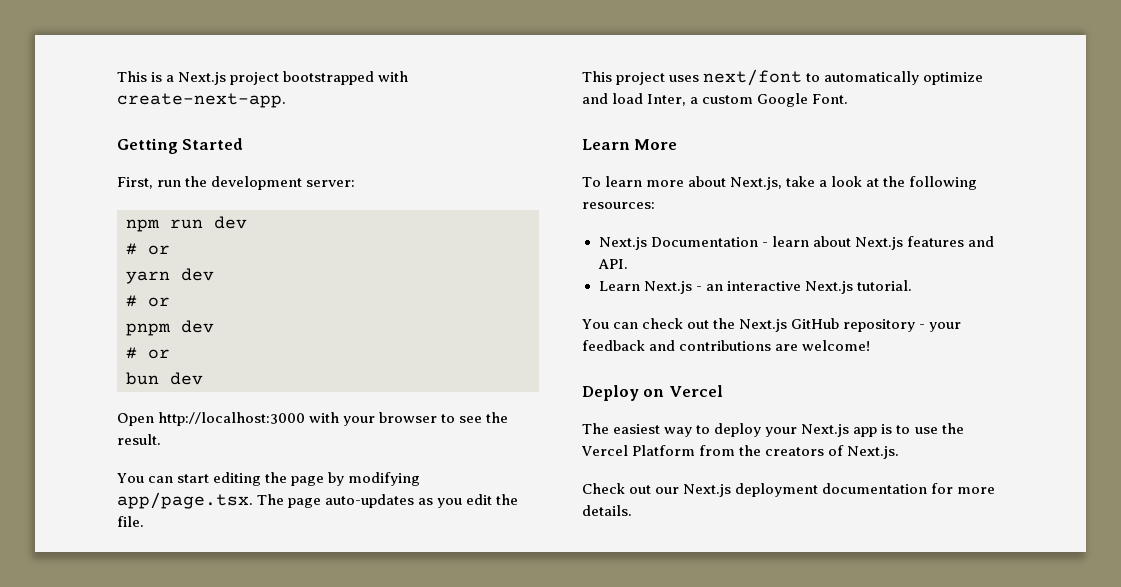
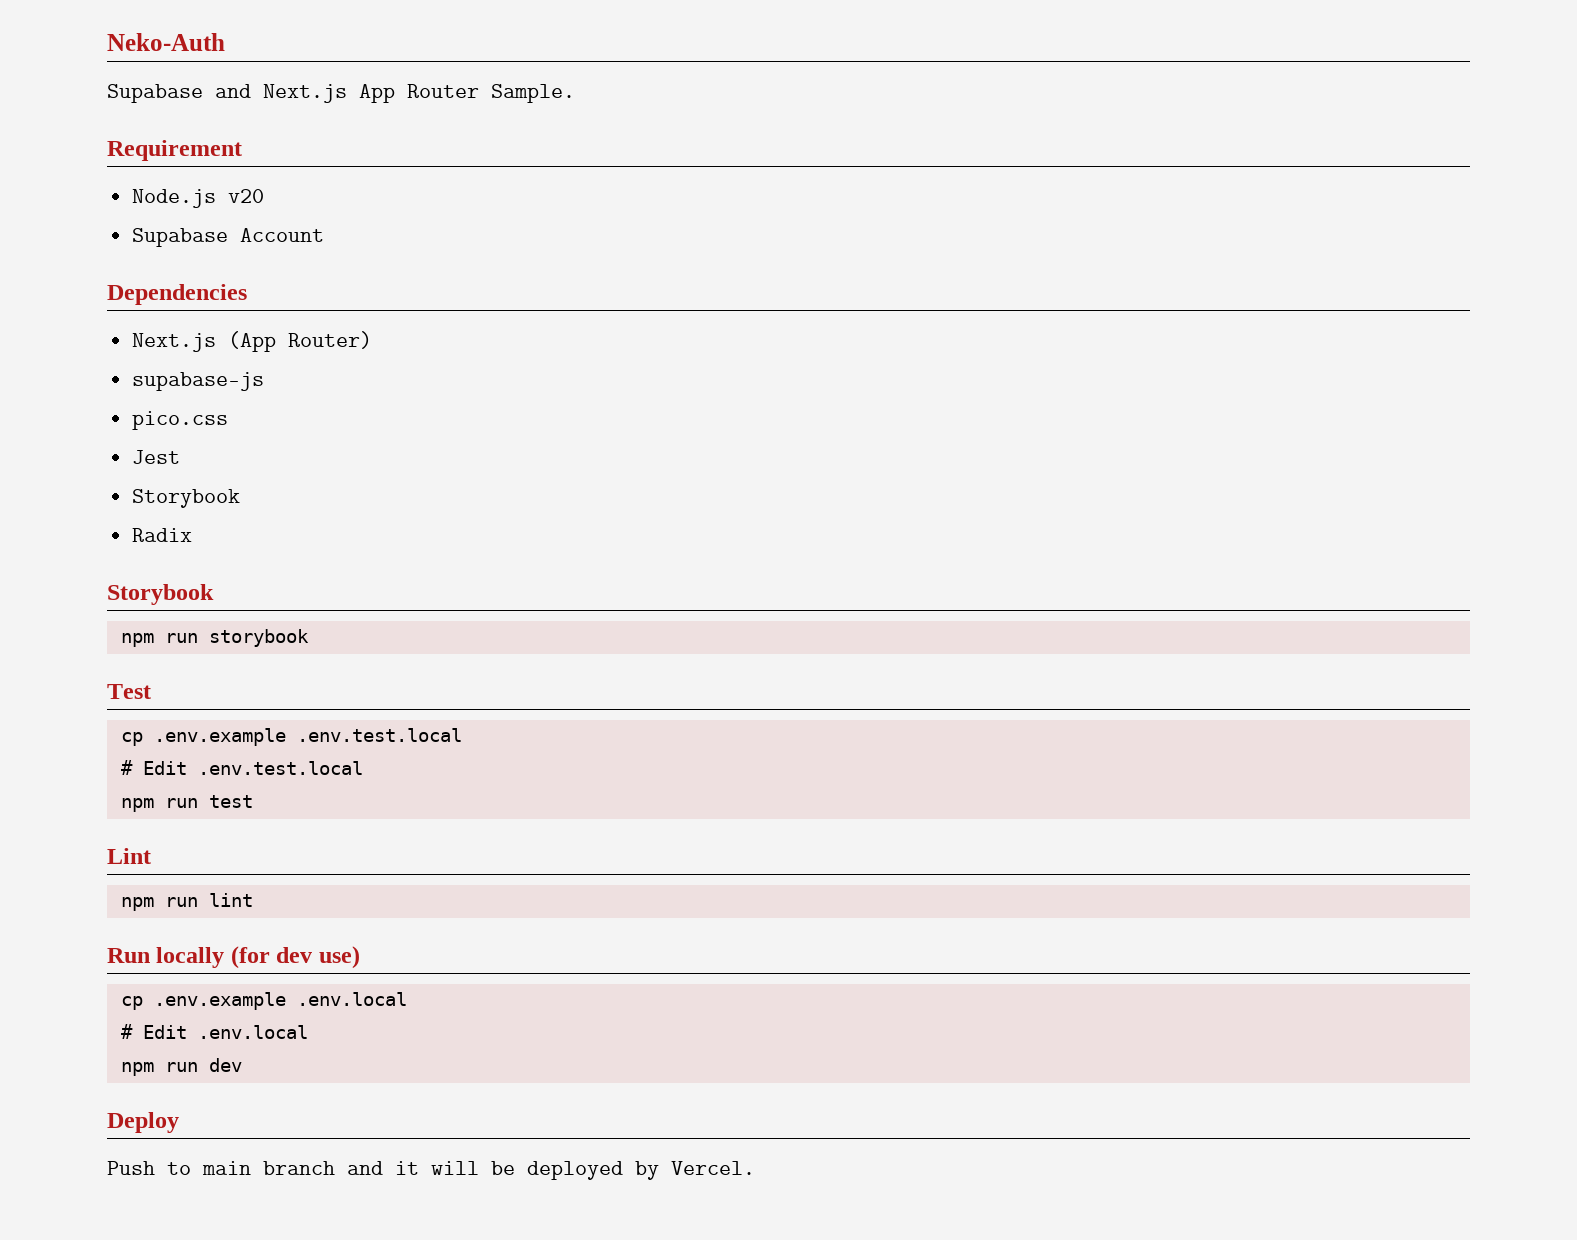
- This is a Next.js project bootstrapped with create-next-app.
- Getting Started
- First, run the development server:
+ Neko-Auth
+ Supabase and Next.js App Router Sample.
+ Requirement
+ Node.js v20
+ Supabase Account
+ Dependencies
+ Next.js (App Router)
+ supabase-js
+ pico.css
+ Jest
+ Storybook
+ Radix
+ Storybook
+ npm run storybook
+ Test
+ cp .env.example .env.test.local
+ # Edit .env.test.local
+ npm run test
+ Lint
+ npm run lint
+ Run locally (for dev use)
+ cp .env.example .env.local
+ # Edit .env.local
  npm run dev
- # or
- yarn dev
- # or
- pnpm dev
- # or
- bun dev
- Open http://localhost:3000 with your browser to see the result.
- You can start editing the page by modifying app/page.tsx. The page auto-updates as you edit the file.
- This project uses next/font to automatically optimize and load Inter, a custom Google Font.
- Learn More
- To learn more about Next.js, take a look at the following resources:
- Next.js Documentation - learn about Next.js features and API.
- Learn Next.js - an interactive Next.js tutorial.
- You can check out the Next.js GitHub repository - your feedback and contributions are welcome!
- Deploy on Vercel
- The easiest way to deploy your Next.js app is to use the Vercel Platform from the creators of Next.js.
- Check out our Next.js deployment documentation for more details.
+ Deploy
+ Push to main branch and it will be deployed by Vercel.

